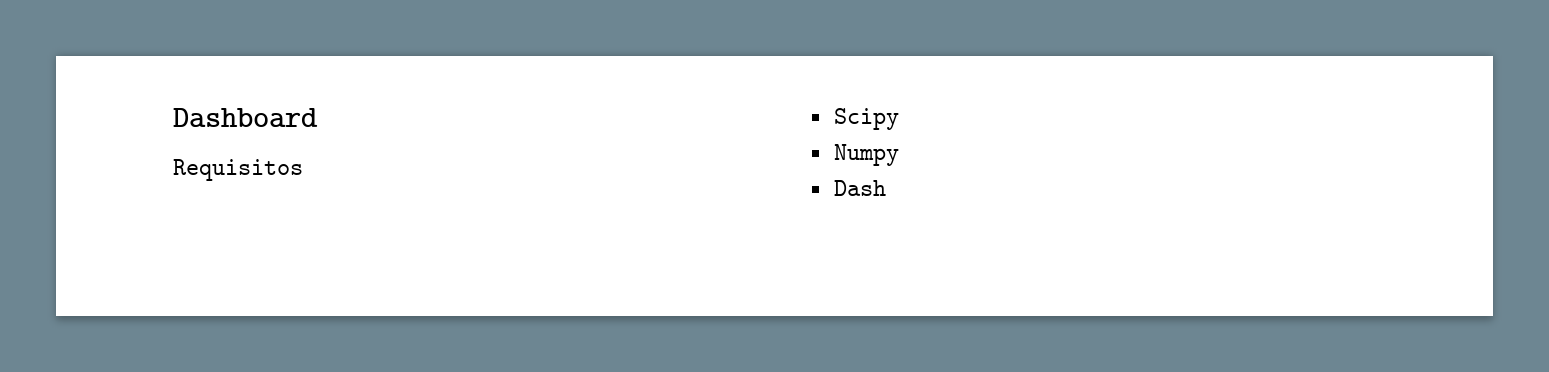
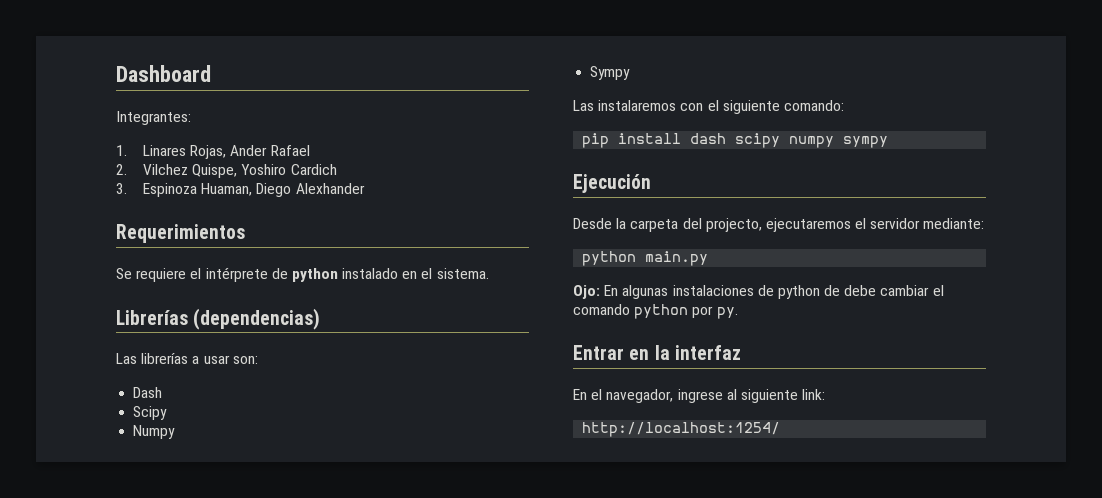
- Requisitos
+ Integrantes:
+ 1. Linares Rojas, Ander Rafael
+ 2. Vilchez Quispe, Yoshiro Cardich
+ 3. Espinoza Huaman, Diego Alexhander
+ Requerimientos
+ Se requiere el intérprete de python instalado en el sistema.
+ Librerías (dependencias)
+ Las librerías a usar son:
+ Dash
  Scipy
  Numpy
- Dash
+ Sympy
+ Las instalaremos con el siguiente comando:
+ pip install dash scipy numpy sympy
+ Ejecución
+ Desde la carpeta del projecto, ejecutaremos el servidor mediante:
+ python main.py
+ Ojo: En algunas instalaciones de python de debe cambiar el comando python por py.
+ Entrar en la interfaz
+ En el navegador, ingrese al siguiente link:
+ http://localhost:1254/

